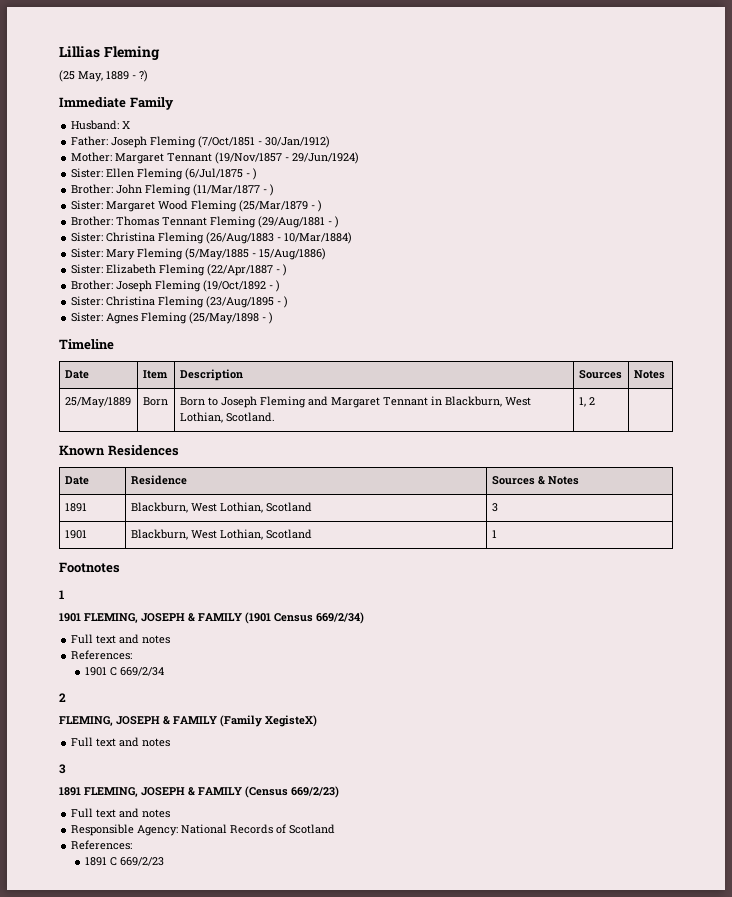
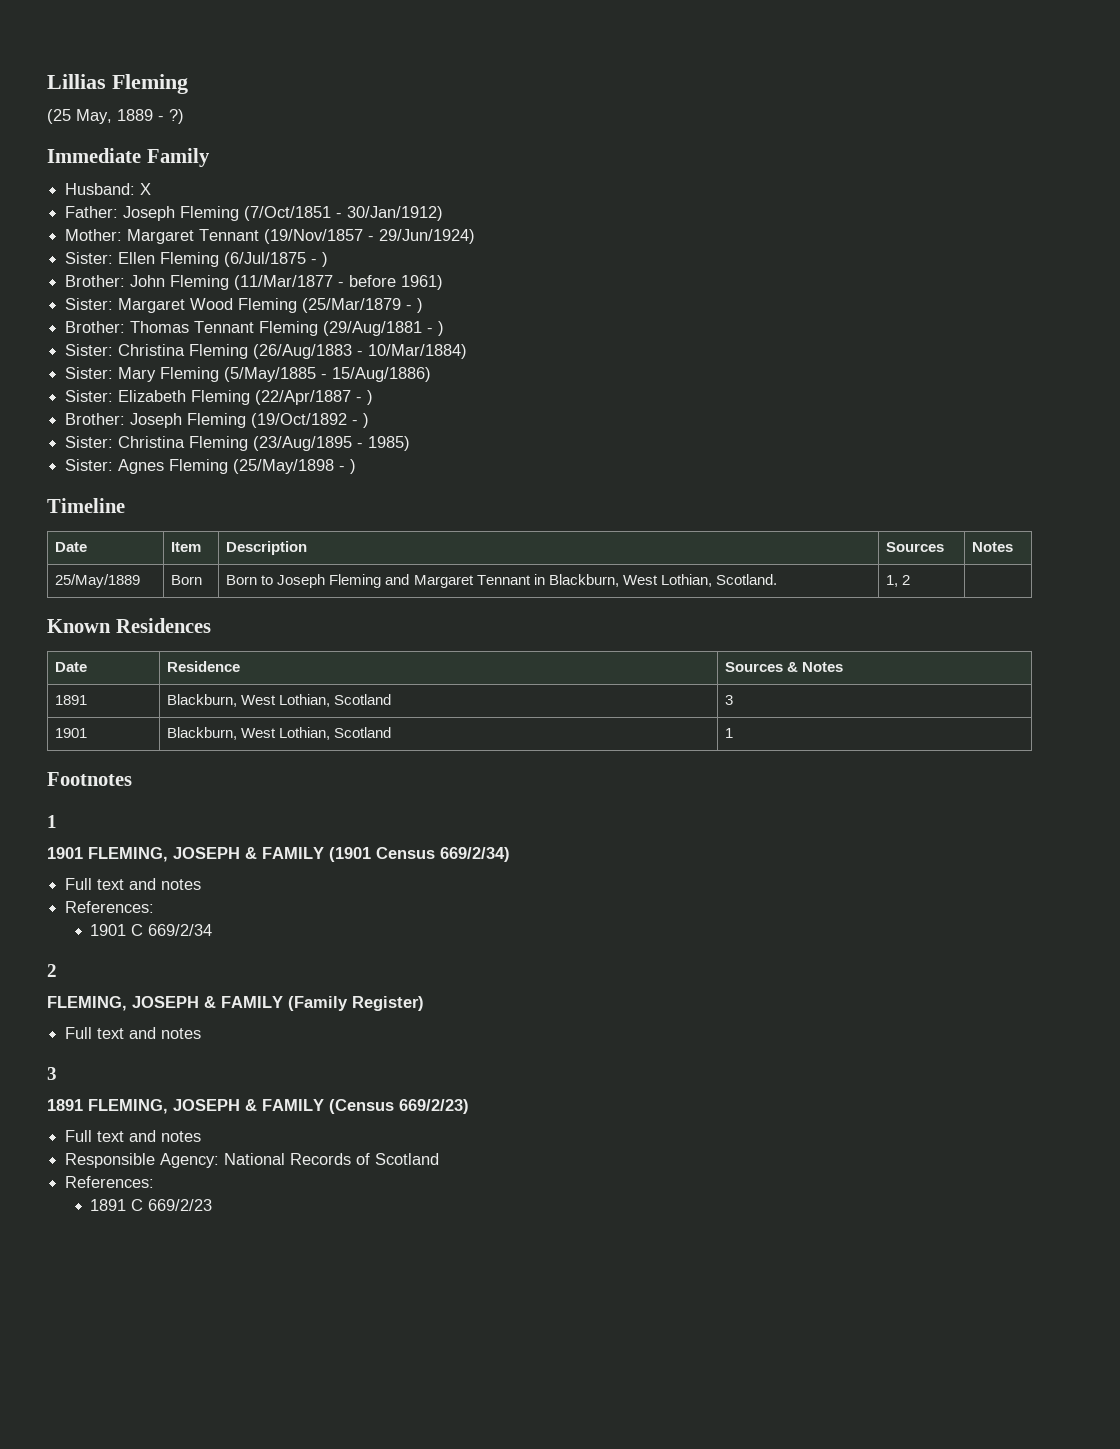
- Brother: John Fleming (11/Mar/1877 - )
+ Brother: John Fleming (11/Mar/1877 - before 1961)
- Sister: Christina Fleming (23/Aug/1895 - )
+ Sister: Christina Fleming (23/Aug/1895 - 1985)
- FLEMING, JOSEPH & FAMILY (Family XegisteX)
+ FLEMING, JOSEPH & FAMILY (Family Register)

